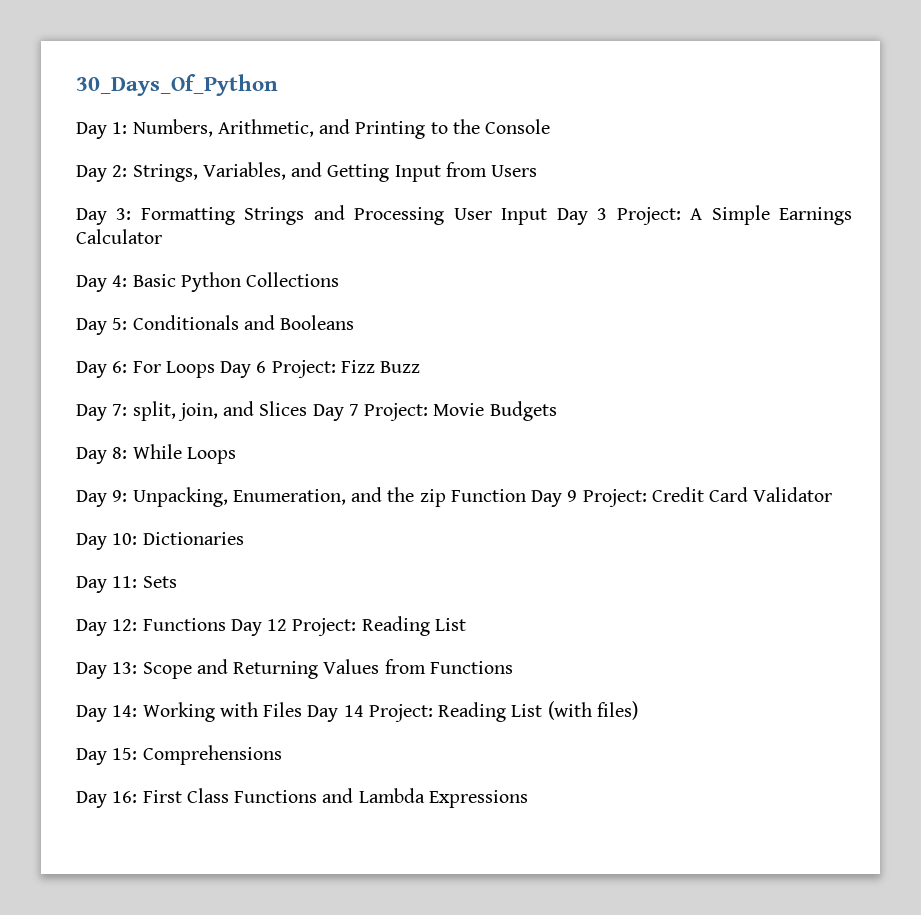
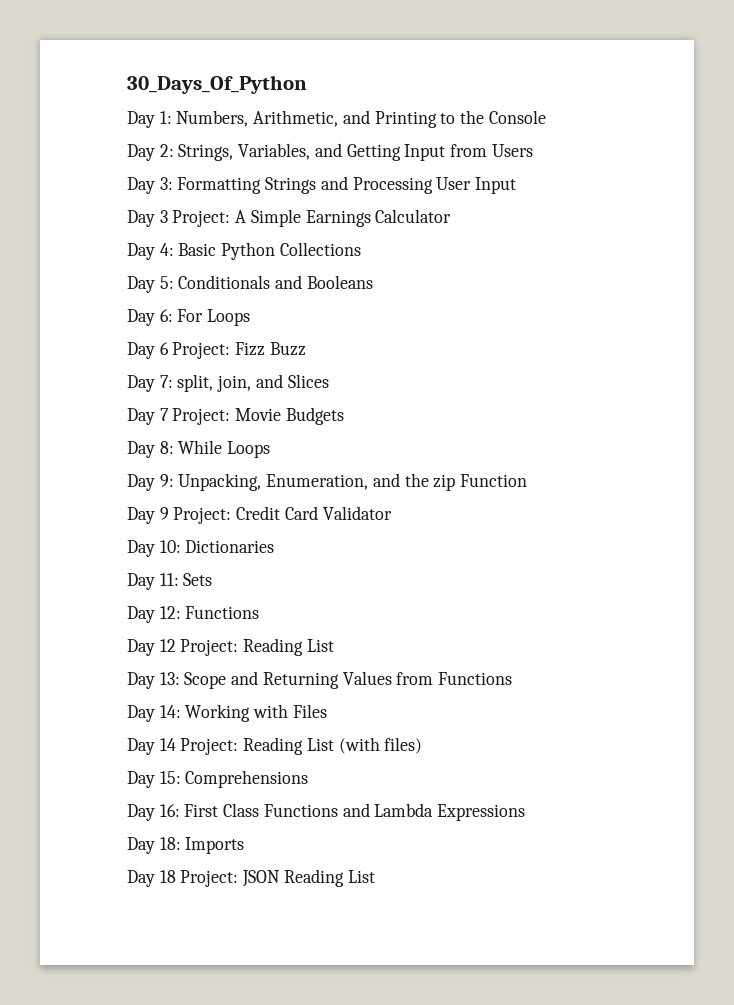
- Day 3: Formatting Strings and Processing User Input Day 3 Project: A Simple Earnings Calculator
+ Day 3: Formatting Strings and Processing User Input
+ Day 3 Project: A Simple Earnings Calculator
- Day 6: For Loops Day 6 Project: Fizz Buzz
+ Day 6: For Loops
+ Day 6 Project: Fizz Buzz
- Day 7: split, join, and Slices Day 7 Project: Movie Budgets
+ Day 7: split, join, and Slices
+ Day 7 Project: Movie Budgets
- Day 9: Unpacking, Enumeration, and the zip Function Day 9 Project: Credit Card Validator
+ Day 9: Unpacking, Enumeration, and the zip Function
+ Day 9 Project: Credit Card Validator
- Day 12: Functions Day 12 Project: Reading List
+ Day 12: Functions
+ Day 12 Project: Reading List
- Day 14: Working with Files Day 14 Project: Reading List (with files)
+ Day 14: Working with Files
+ Day 14 Project: Reading List (with files)
+ Day 18: Imports
+ Day 18 Project: JSON Reading List

